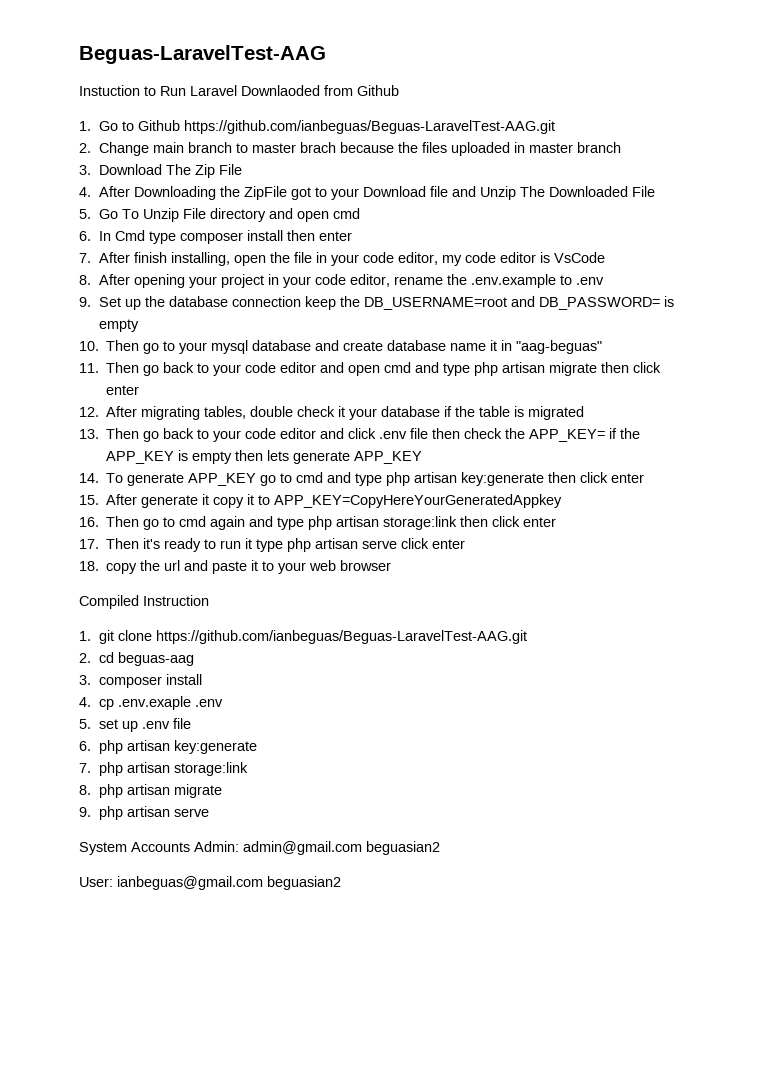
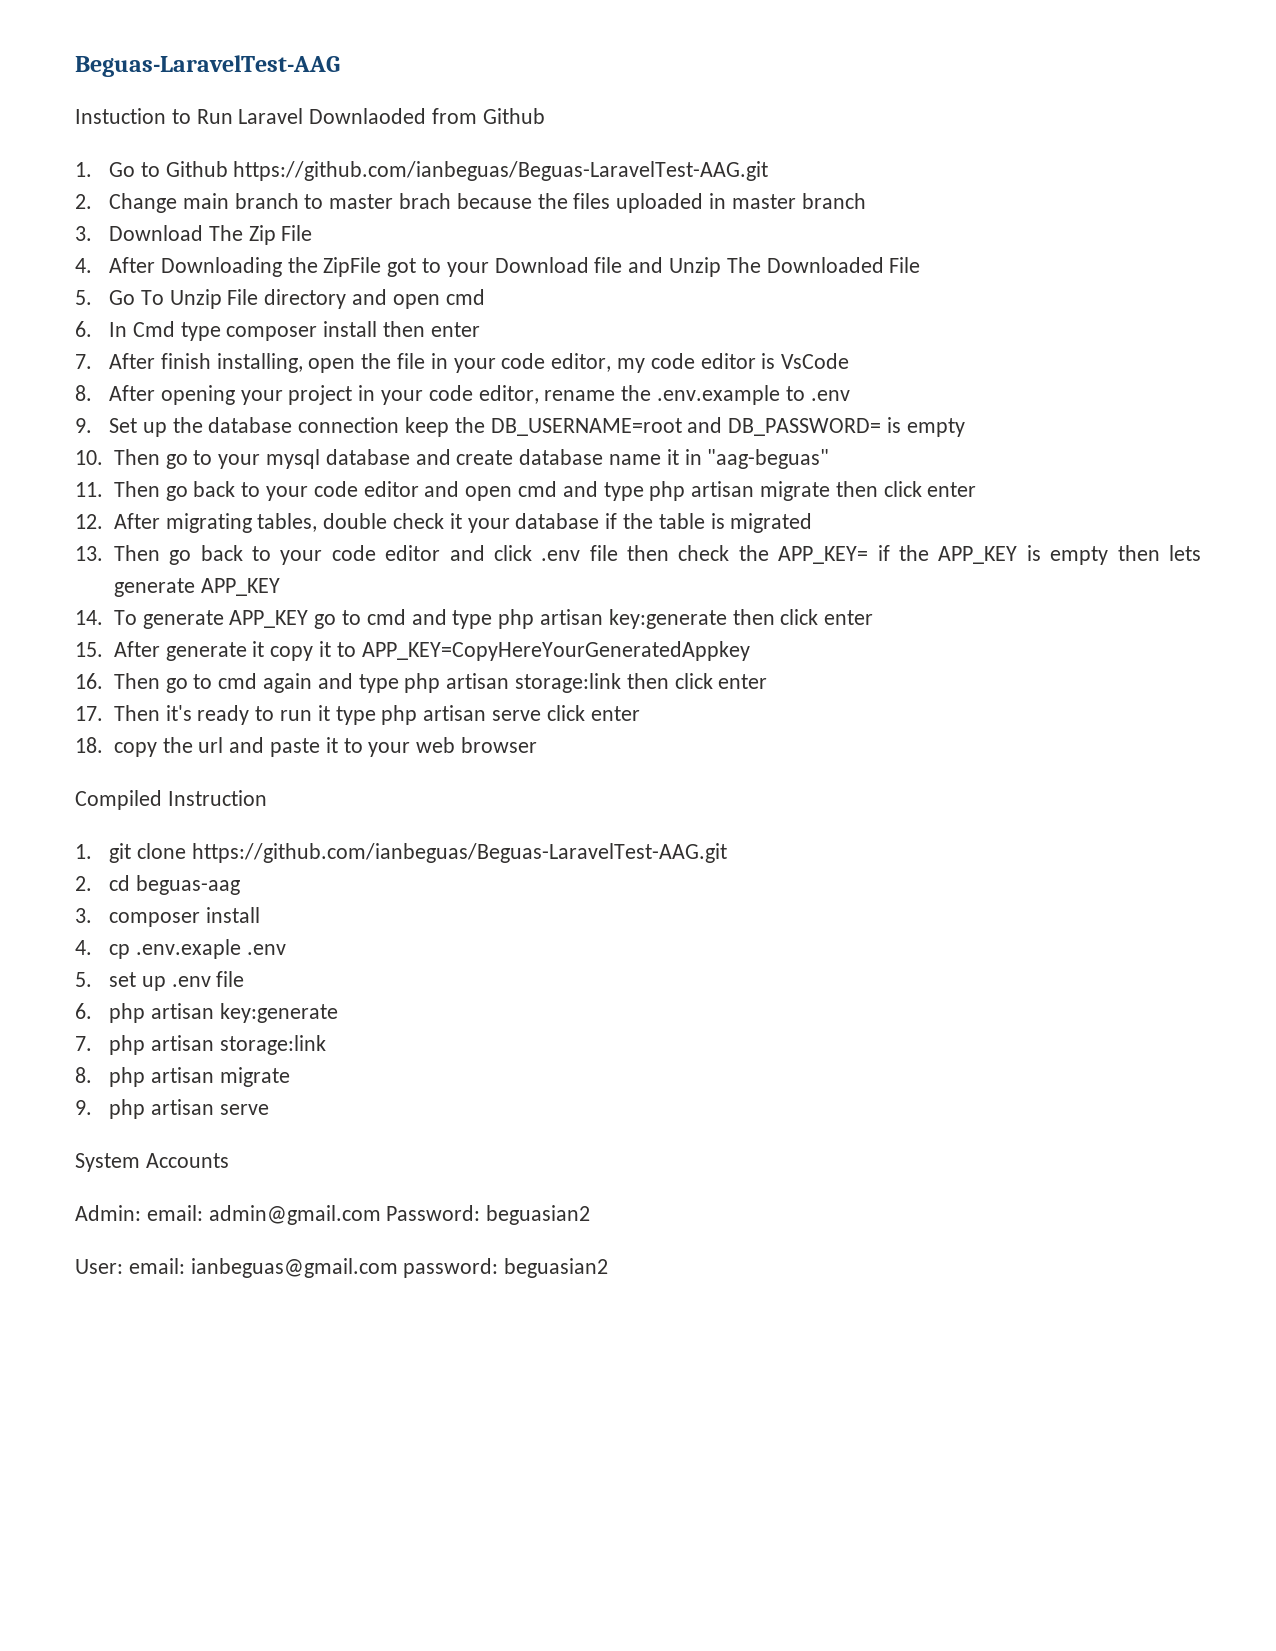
- System Accounts Admin: admin@gmail.com beguasian2
+ System Accounts
+ Admin: email: admin@gmail.com Password: beguasian2
- User: ianbeguas@gmail.com beguasian2
+ User: email: ianbeguas@gmail.com password: beguasian2

